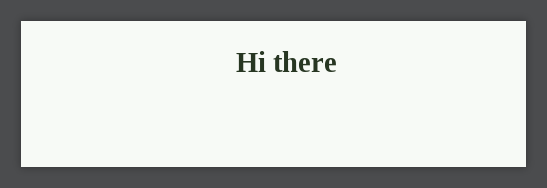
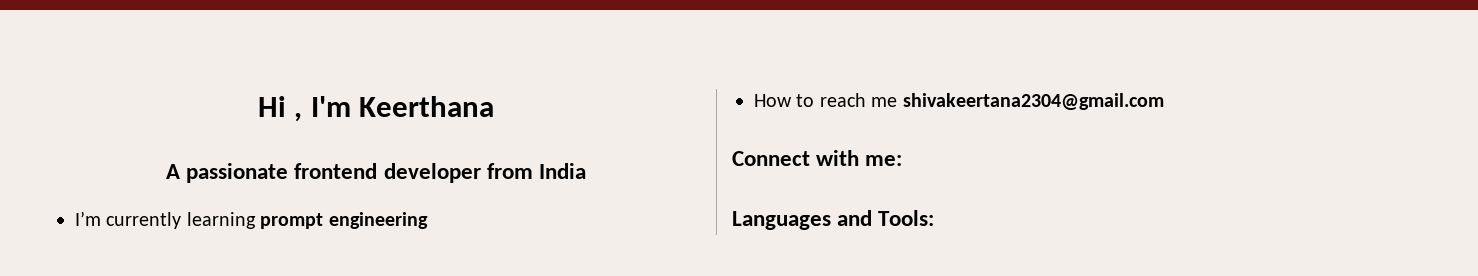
- Hi there
+ Hi , I'm Keerthana
+ A passionate frontend developer from India
+ I’m currently learning prompt engineering
+ How to reach me shivakeertana2304@gmail.com
+ Connect with me:
+ Languages and Tools:

